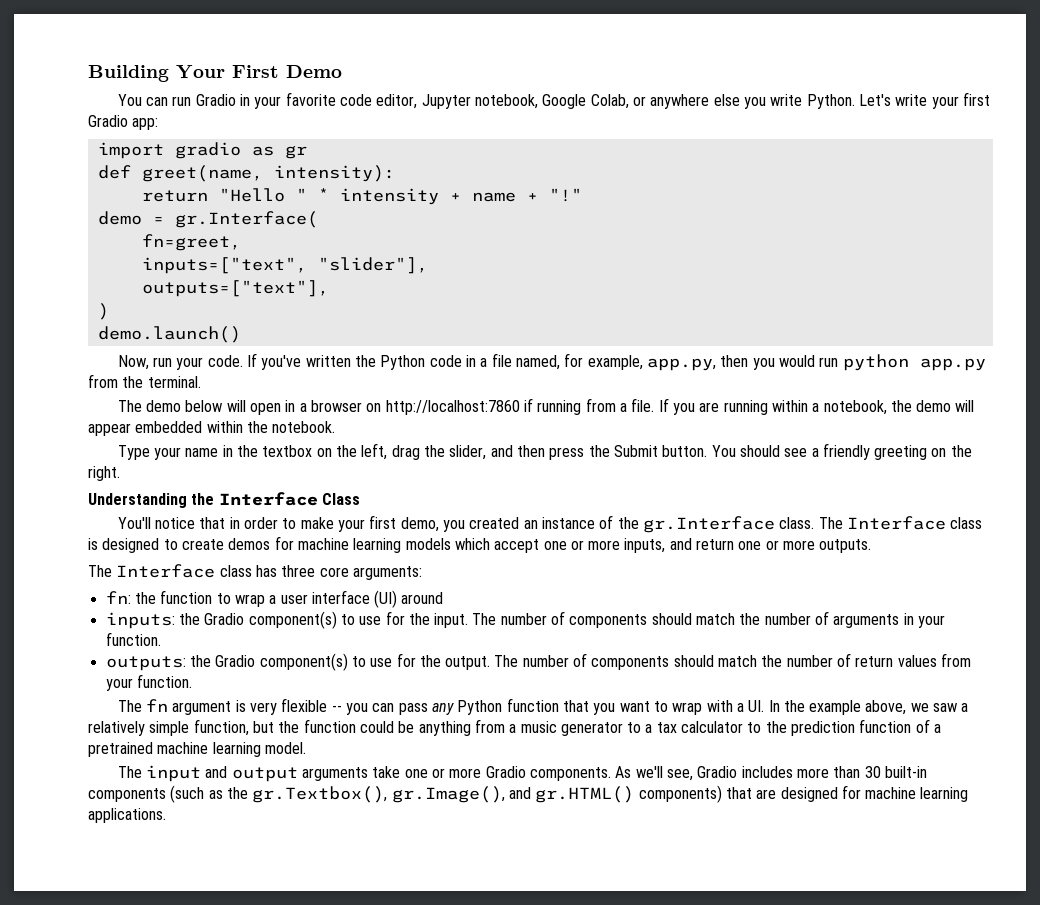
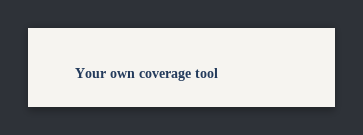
- Building Your First Demo
- You can run Gradio in your favorite code editor, Jupyter notebook, Google Colab, or anywhere else you write Python. Let's write your first Gradio app:
- import gradio as gr
- def greet(name, intensity):
- return "Hello " * intensity + name + "!"
- demo = gr.Interface(
- fn=greet,
- inputs=["text", "slider"],
- outputs=["text"],
- )
- demo.launch()
- Now, run your code. If you've written the Python code in a file named, for example, app.py, then you would run python app.py from the terminal.
- The demo below will open in a browser on http://localhost:7860 if running from a file. If you are running within a notebook, the demo will appear embedded within the notebook.
- Type your name in the textbox on the left, drag the slider, and then press the Submit button. You should see a friendly greeting on the right.
- Understanding the Interface Class
- You'll notice that in order to make your first demo, you created an instance of the gr.Interface class. The Interface class is designed to create demos for machine learning models which accept one or more inputs, and return one or more outputs.
- The Interface class has three core arguments:
- fn: the function to wrap a user interface (UI) around
- inputs: the Gradio component(s) to use for the input. The number of components should match the number of arguments in your function.
- outputs: the Gradio component(s) to use for the output. The number of components should match the number of return values from your function.
- The fn argument is very flexible -- you can pass any Python function that you want to wrap with a UI. In the example above, we saw a relatively simple function, but the function could be anything from a music generator to a tax calculator to the prediction function of a pretrained machine learning model.
- The input and output arguments take one or more Gradio components. As we'll see, Gradio includes more than 30 built-in components (such as the gr.Textbox(), gr.Image(), and gr.HTML() components) that are designed for machine learning applications.
+ Your own coverage tool

